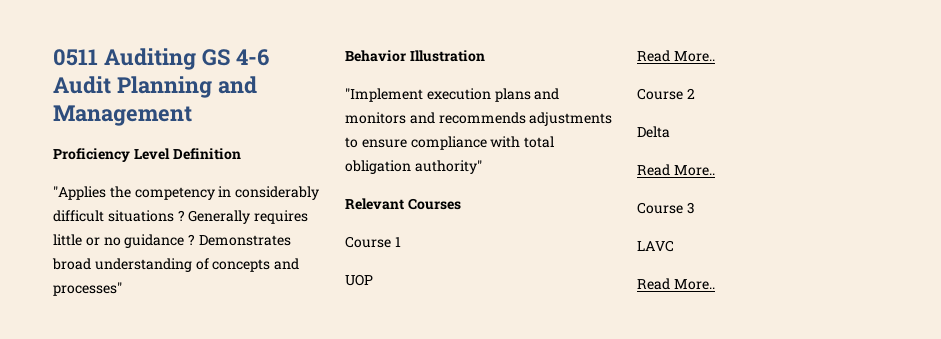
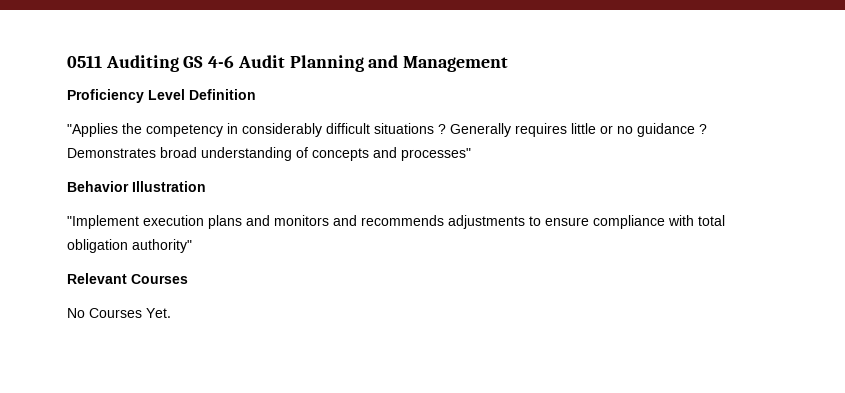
- Course 1
- UOP
- Read More..
- Course 2
- Delta
- Read More..
- Course 3
- LAVC
- Read More..
+ No Courses Yet.

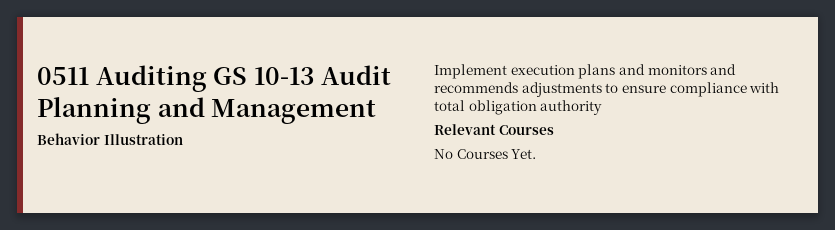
- 0511 Auditing GS 4-6 Audit Planning and Management
+ 0511 Auditing GS 10-13 Audit Planning and Management
- Proficiency Level Definition
- "Applies the competency in considerably difficult situations ? Generally requires little or no guidance ? Demonstrates broad understanding of concepts and processes"
- "Implement execution plans and monitors and recommends adjustments to ensure compliance with total obligation authority"
+ Implement execution plans and monitors and recommends adjustments to ensure compliance with total obligation authority

